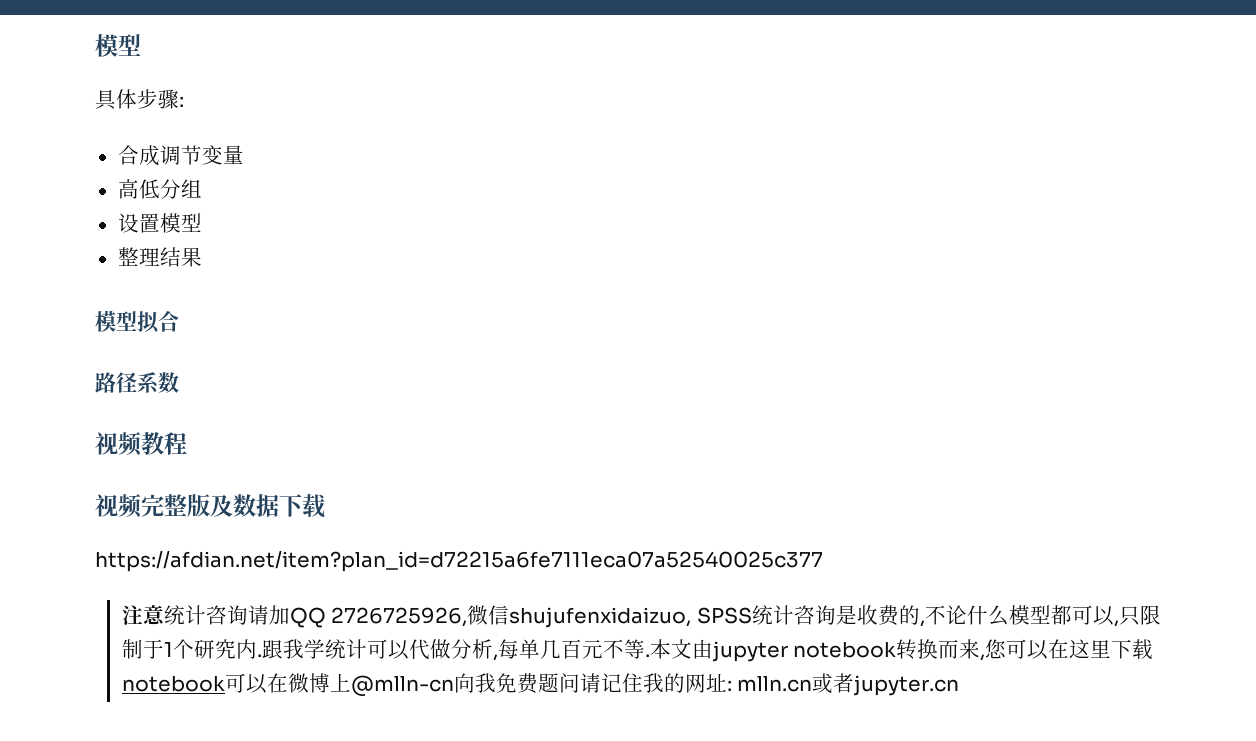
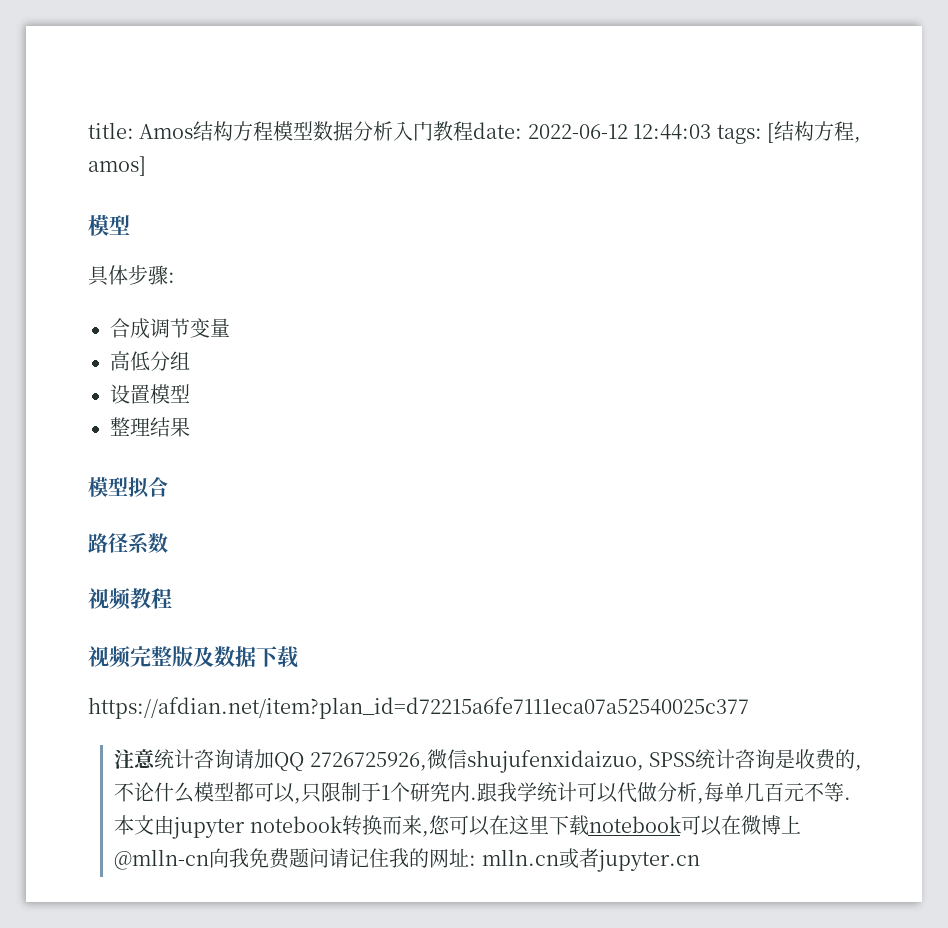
+ title: Amos结构方程模型数据分析入门教程date: 2022-06-12 12:44:03 tags: [结构方程, amos]

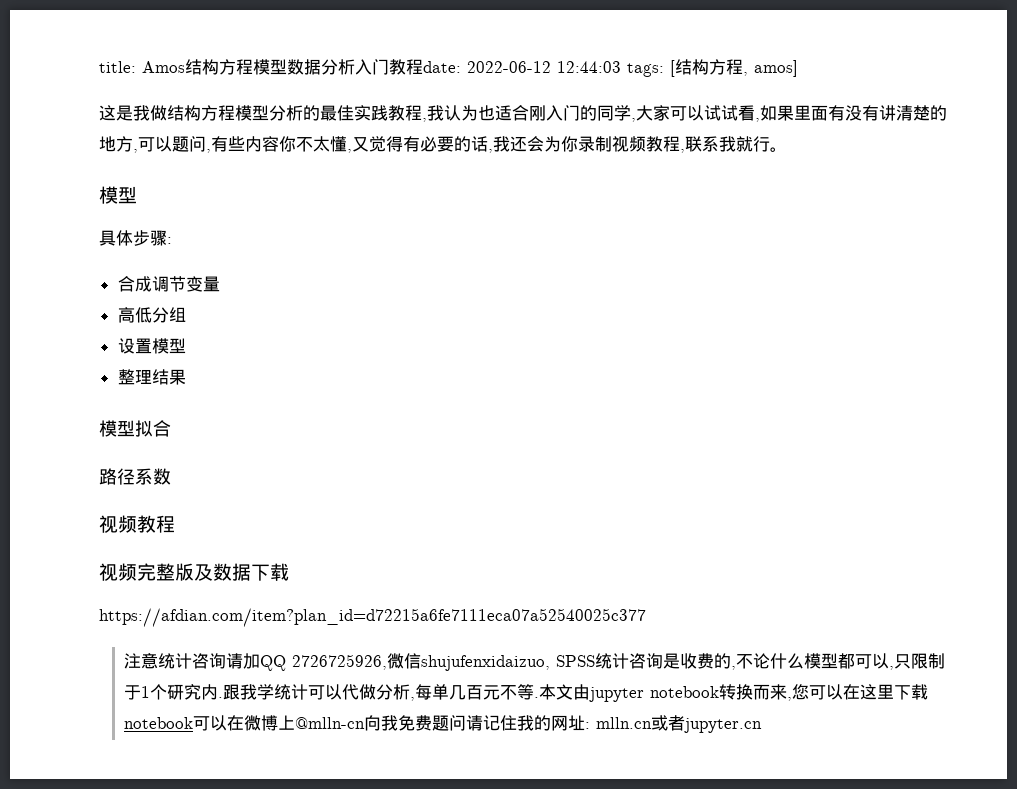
+ 这是我做结构方程模型分析的最佳实践教程,我认为也适合刚入门的同学,大家可以试试看,如果里面有没有讲清楚的地方,可以题问,有些内容你不太懂,又觉得有必要的话,我还会为你录制视频教程,联系我就行。
- https://afdian.net/item?plan_id=d72215a6fe7111eca07a52540025c377
+ https://afdian.com/item?plan_id=d72215a6fe7111eca07a52540025c377

